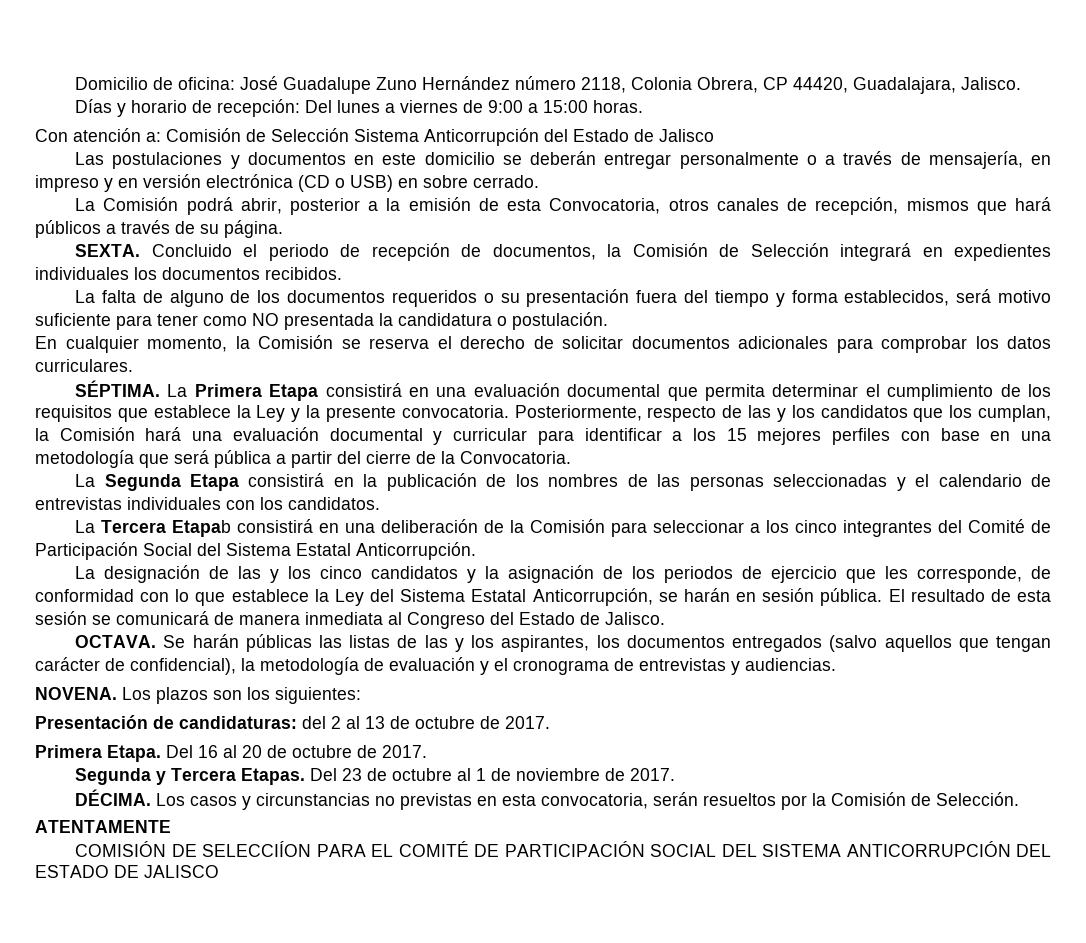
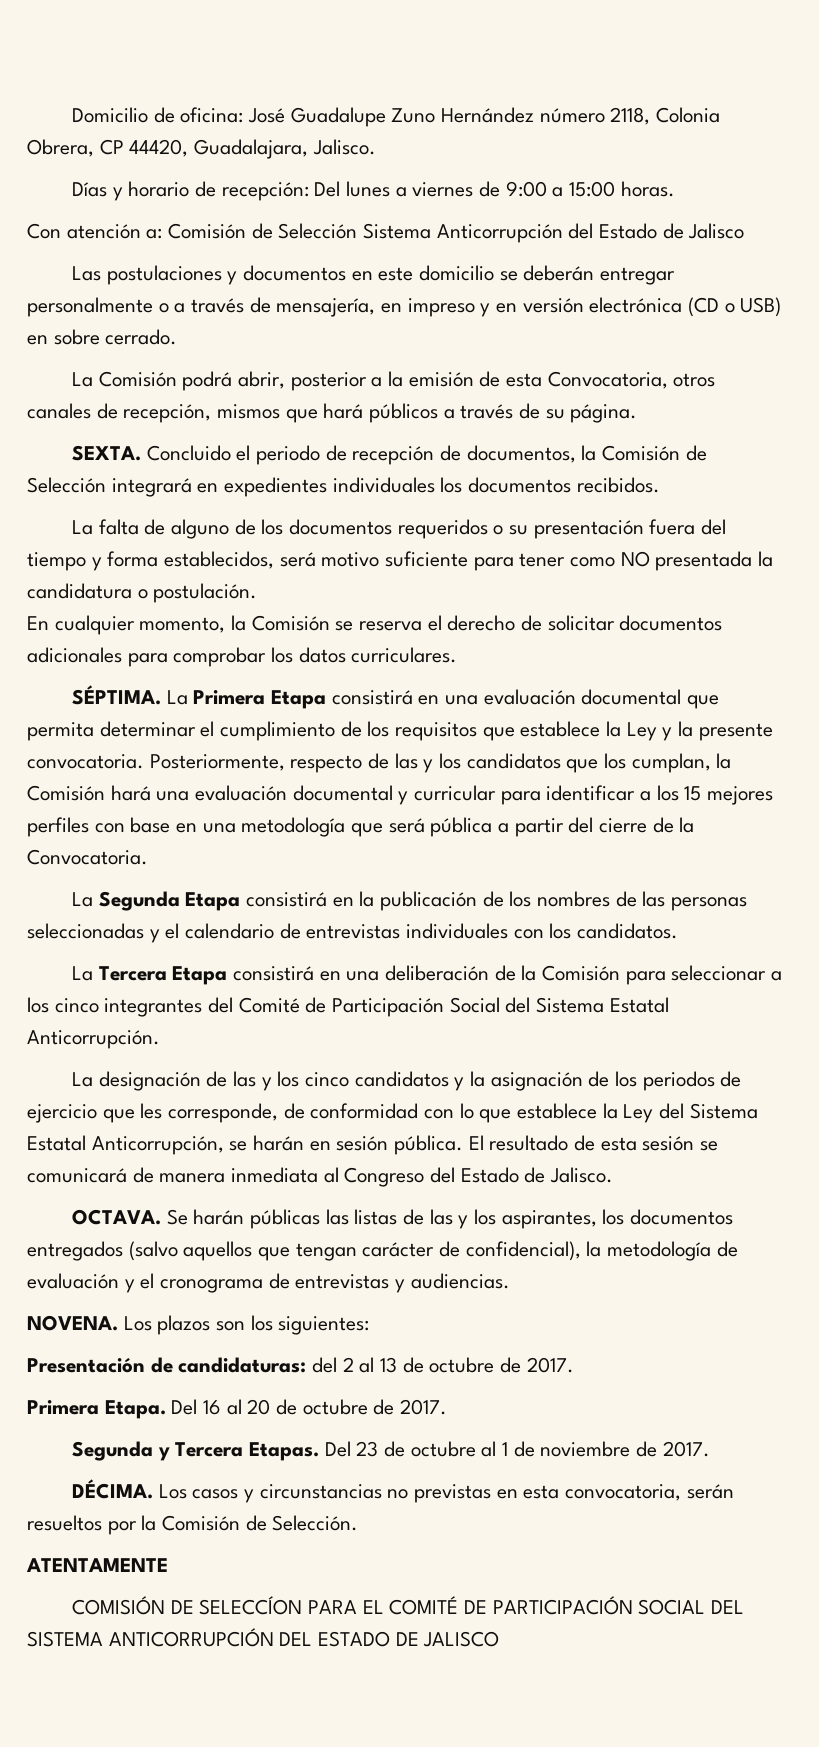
- La Tercera Etapab consistirá en una deliberación de la Comisión para seleccionar a los cinco integrantes del Comité de Participación Social del Sistema Estatal Anticorrupción.
+ La Tercera Etapa consistirá en una deliberación de la Comisión para seleccionar a los cinco integrantes del Comité de Participación Social del Sistema Estatal Anticorrupción.
- COMISIÓN DE SELECCIÍON PARA EL COMITÉ DE PARTICIPACIÓN SOCIAL DEL SISTEMA ANTICORRUPCIÓN DEL ESTADO DE JALISCO
+ COMISIÓN DE SELECCÍON PARA EL COMITÉ DE PARTICIPACIÓN SOCIAL DEL SISTEMA ANTICORRUPCIÓN DEL ESTADO DE JALISCO

